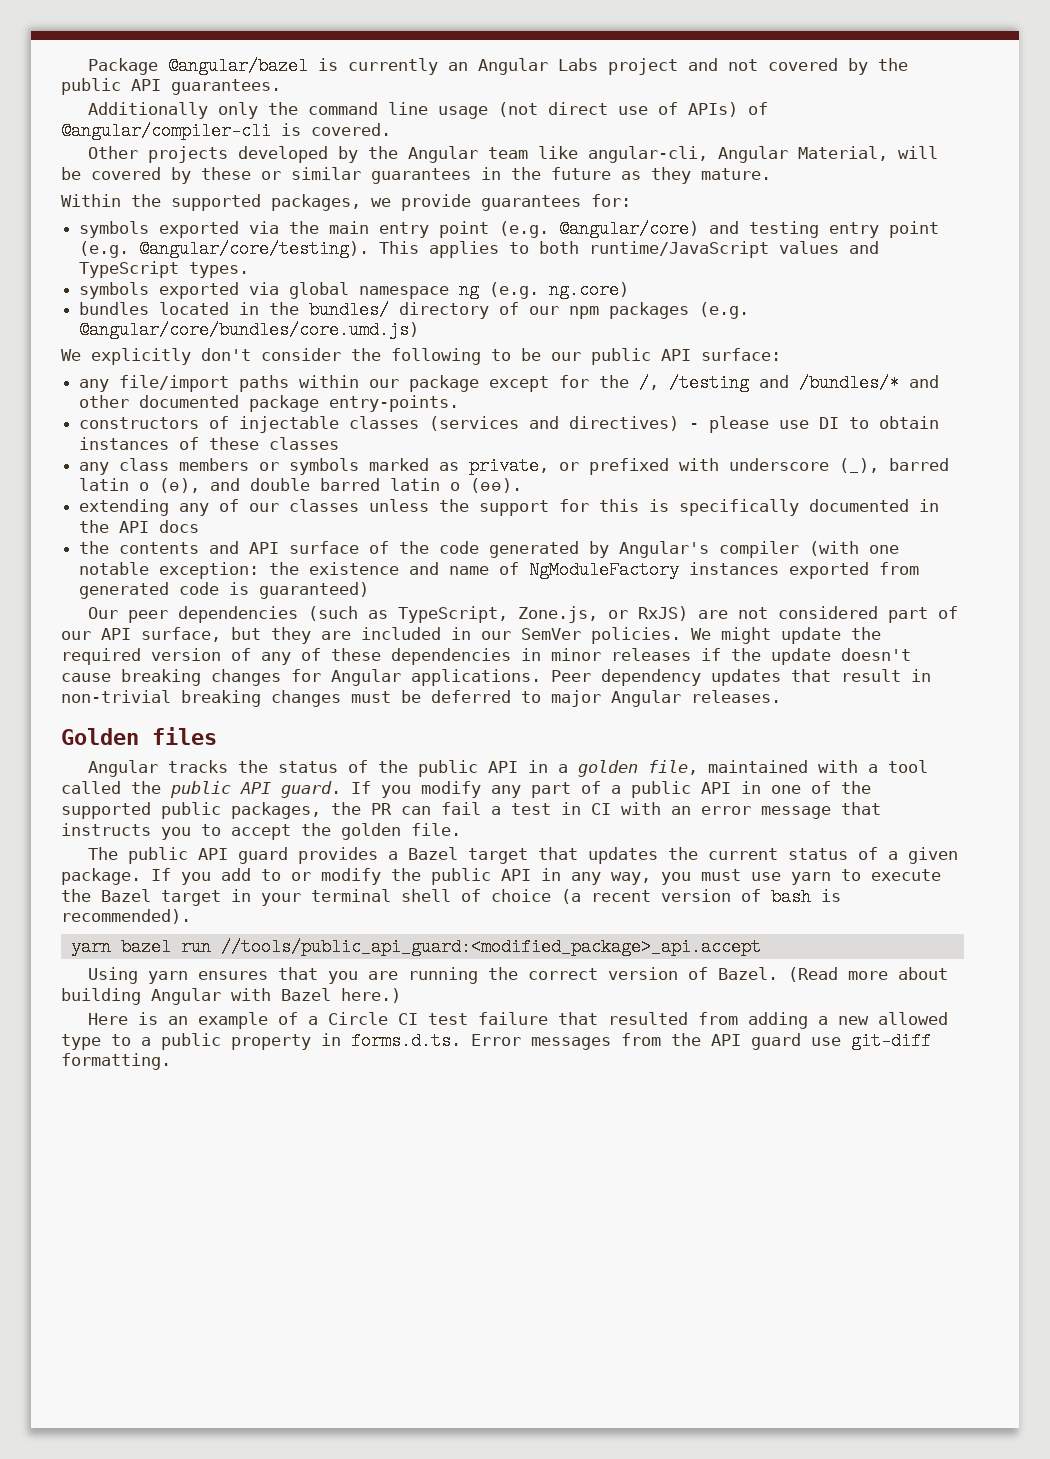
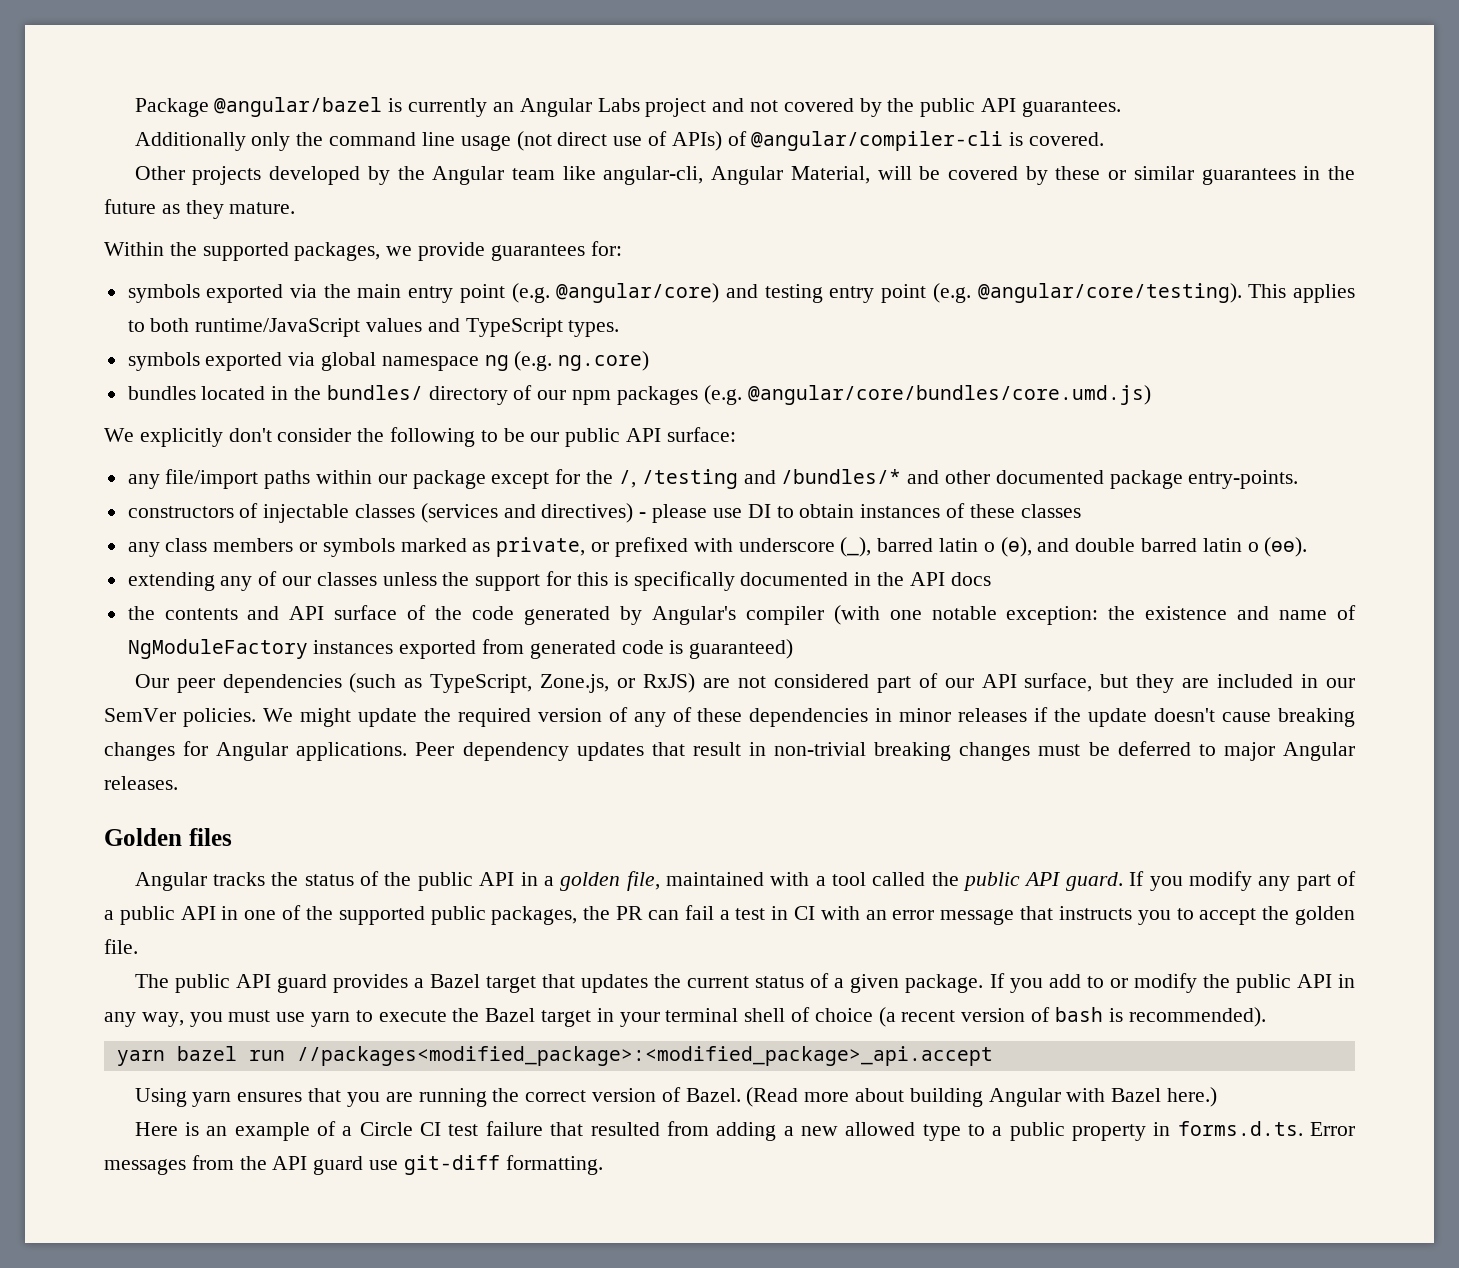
- yarn bazel run //tools/public_api_guard:<modified_package>_api.accept
+ yarn bazel run //packages<modified_package>:<modified_package>_api.accept

